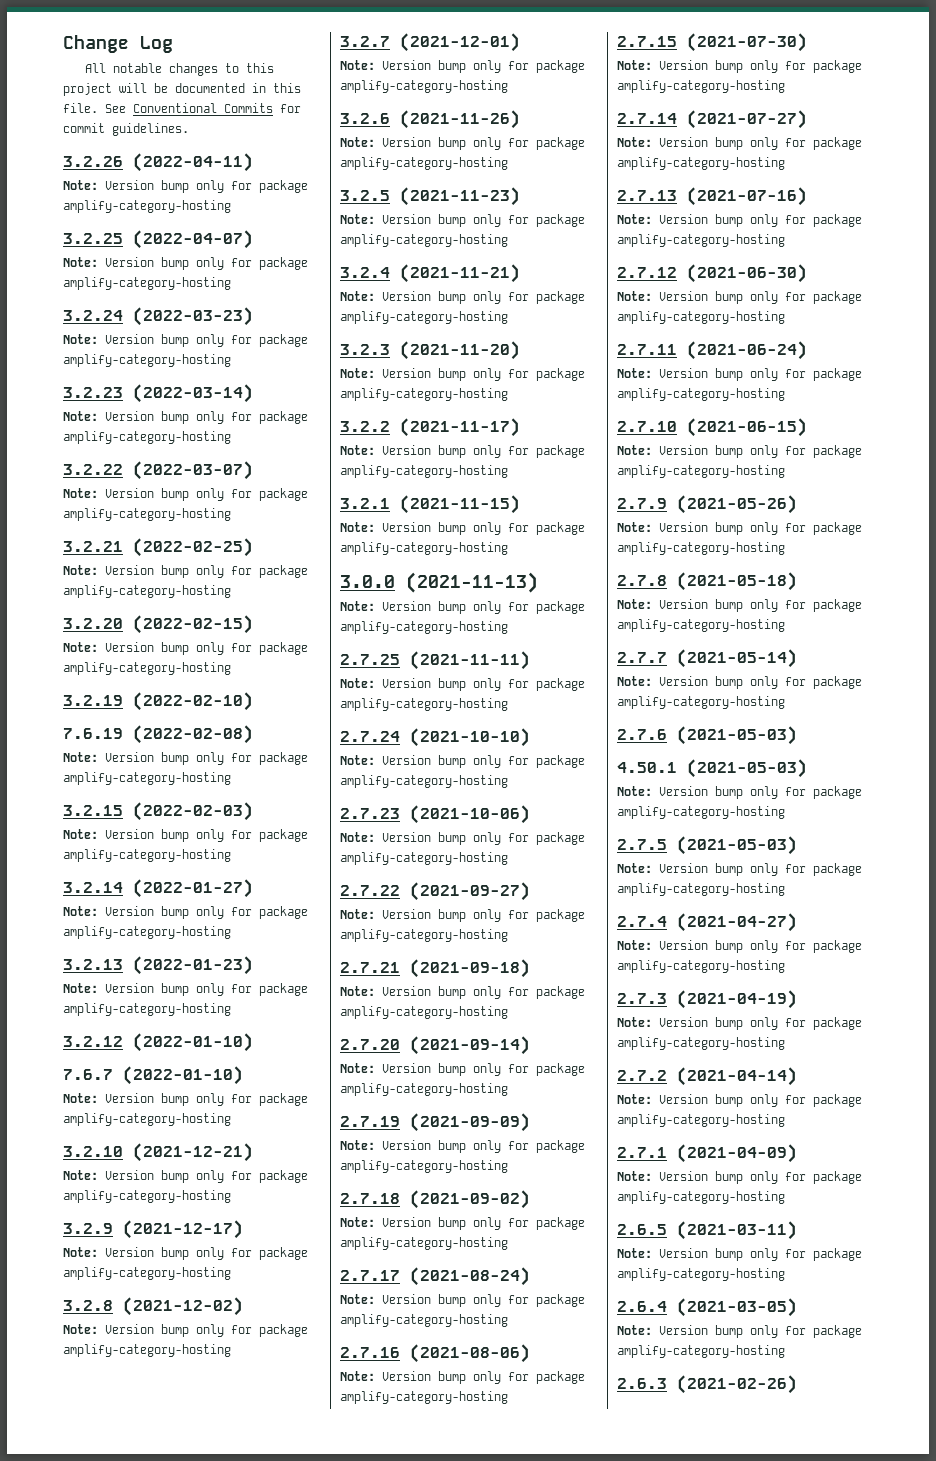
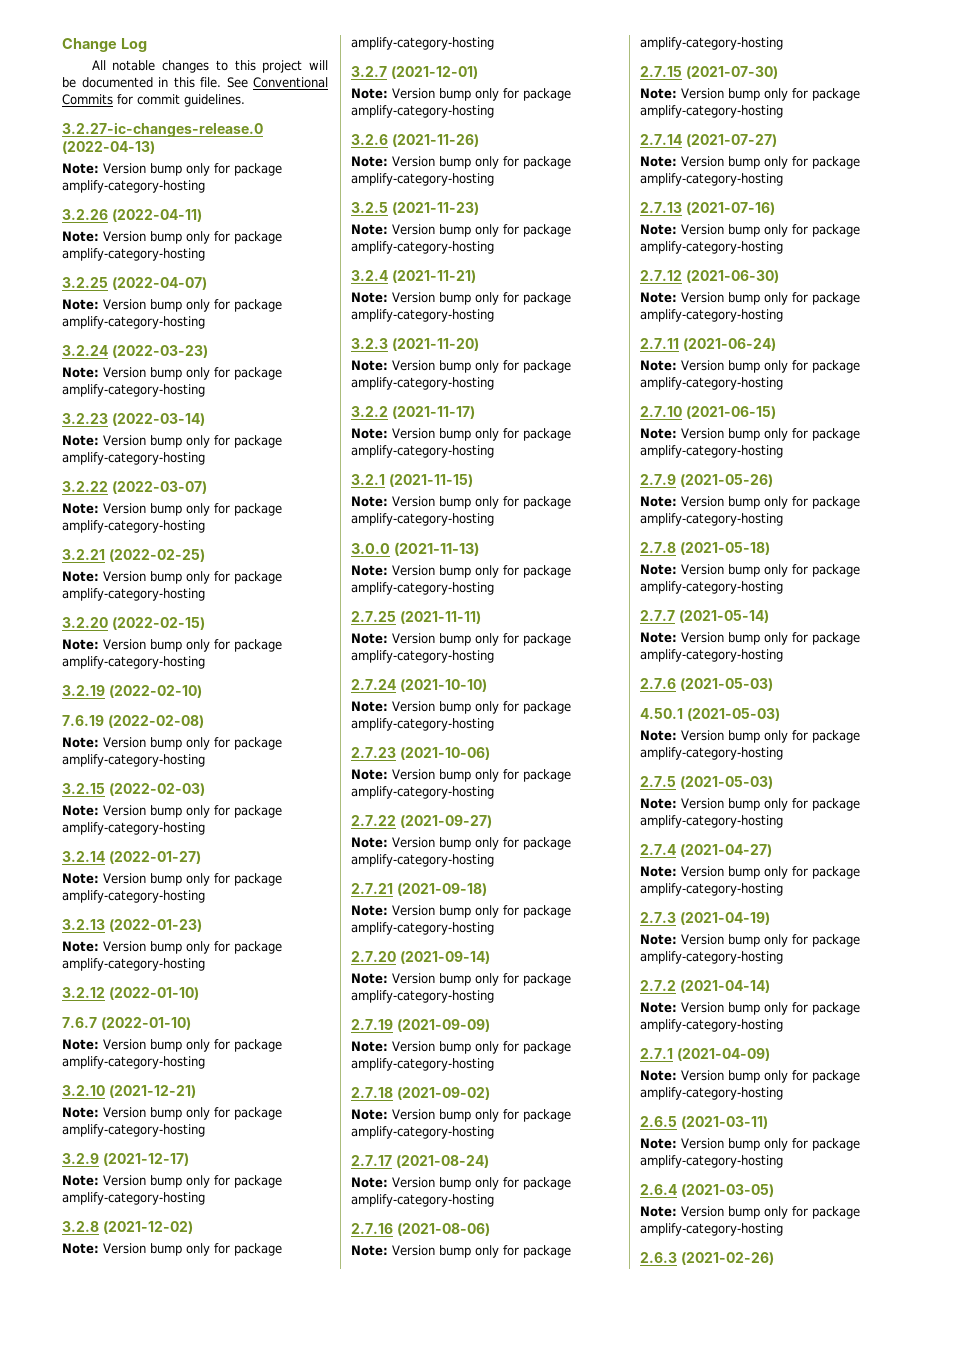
+ 3.2.27-ic-changes-release.0 (2022-04-13)
+ Note: Version bump only for package amplify-category-hosting

